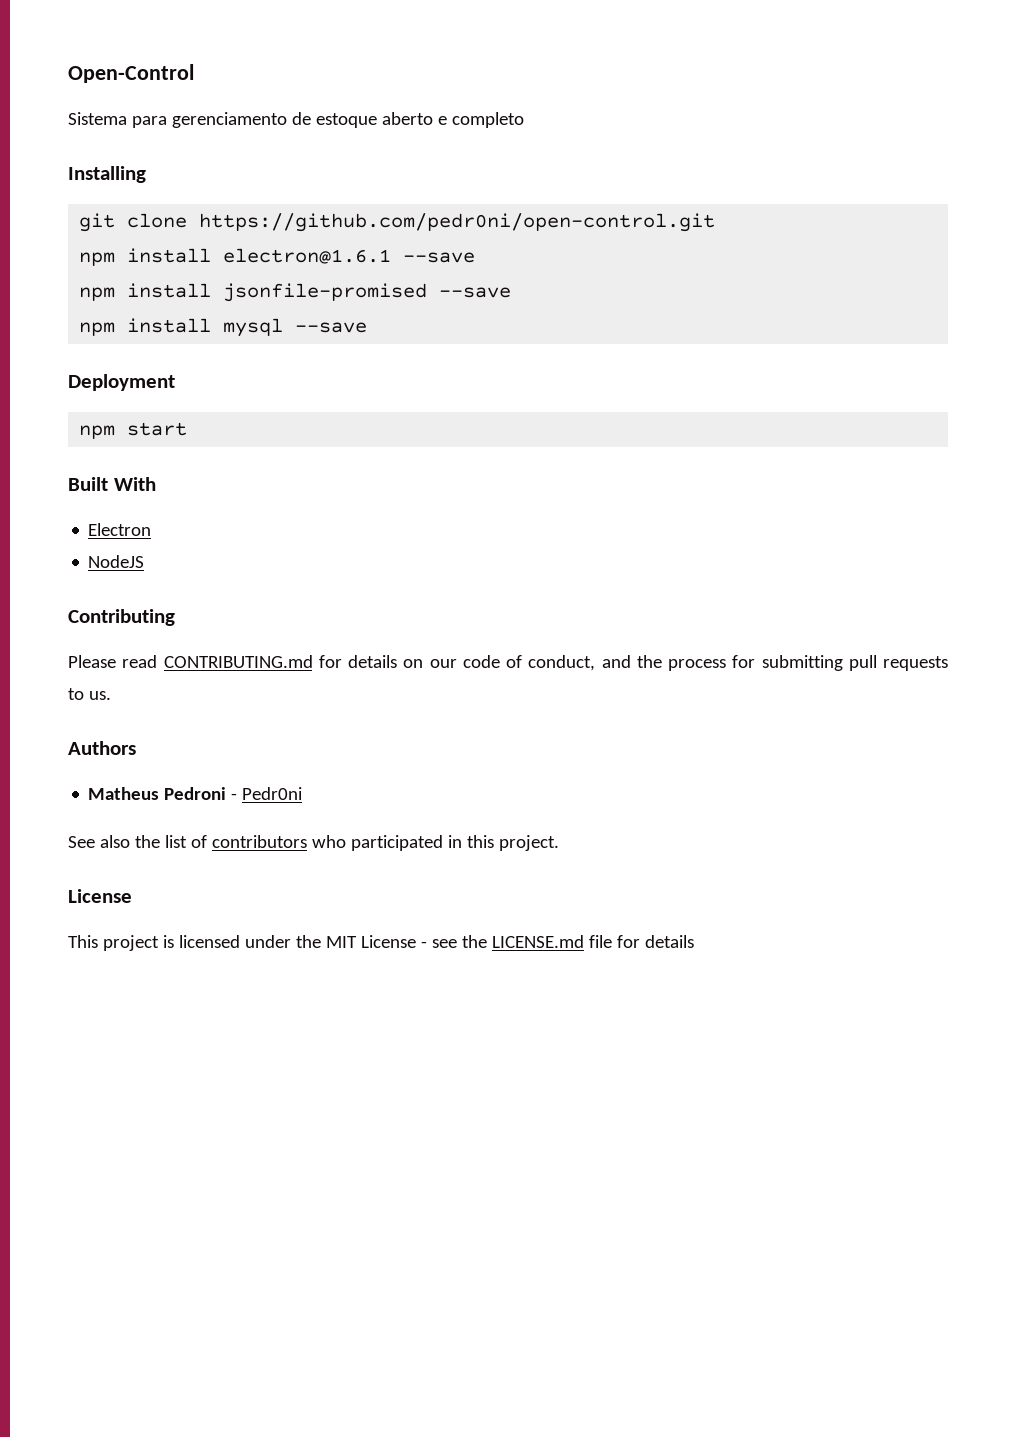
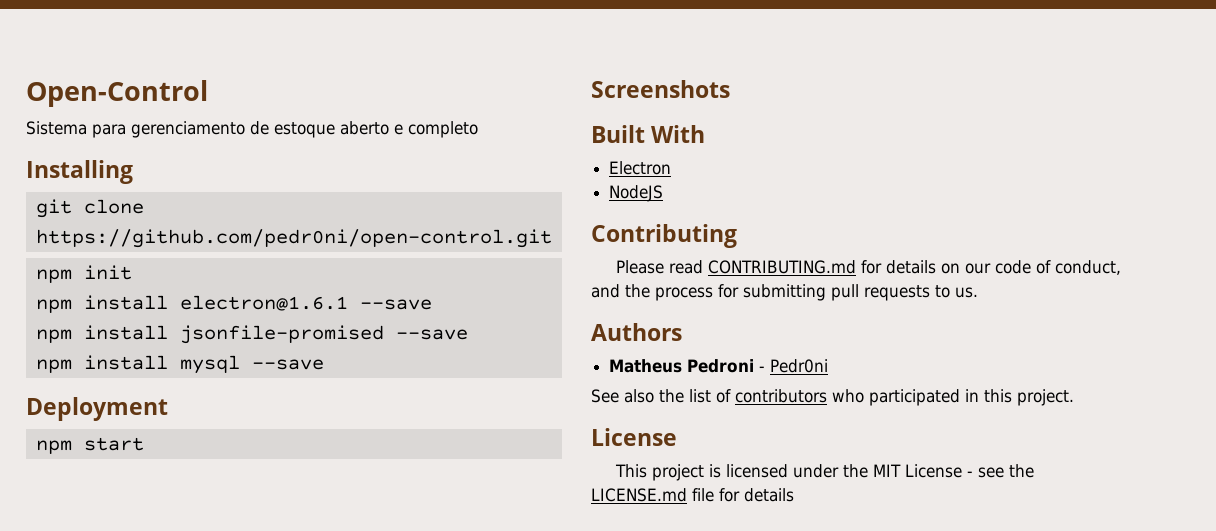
+ npm init
+ Screenshots

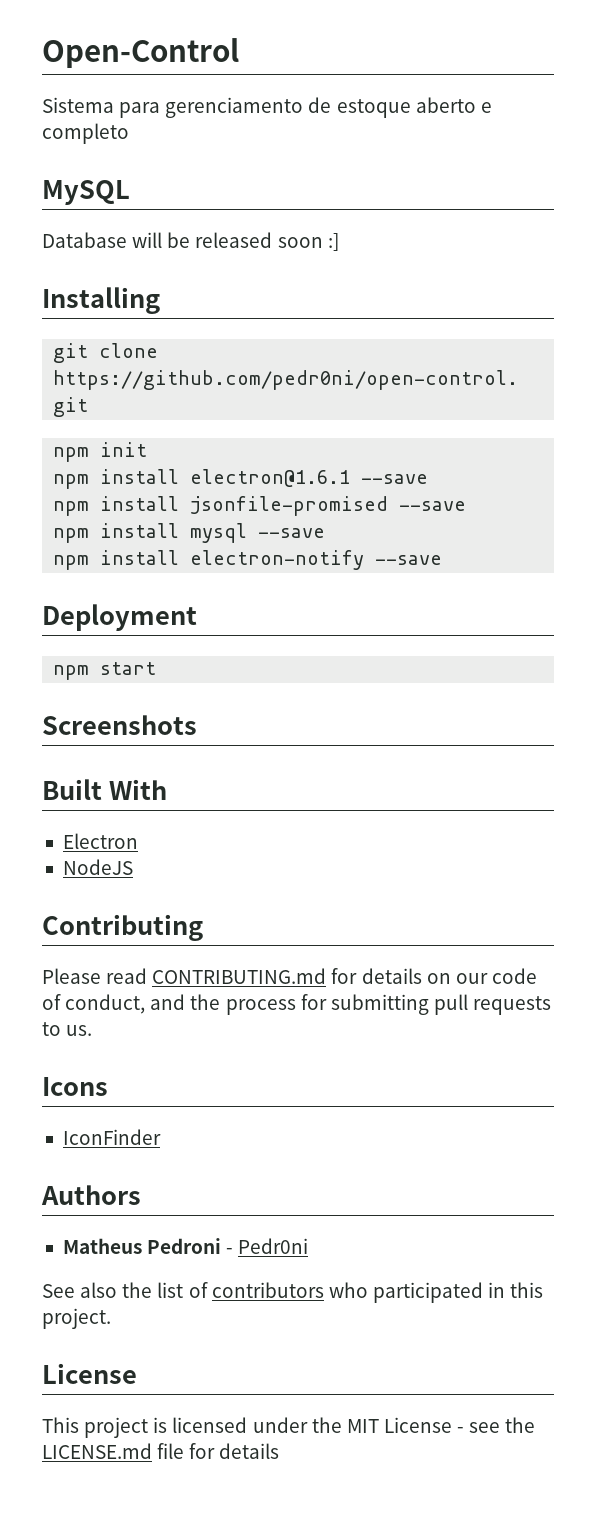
+ MySQL
+ Database will be released soon :]
+ npm install electron-notify --save
+ Icons
+ IconFinder

